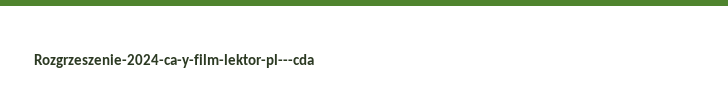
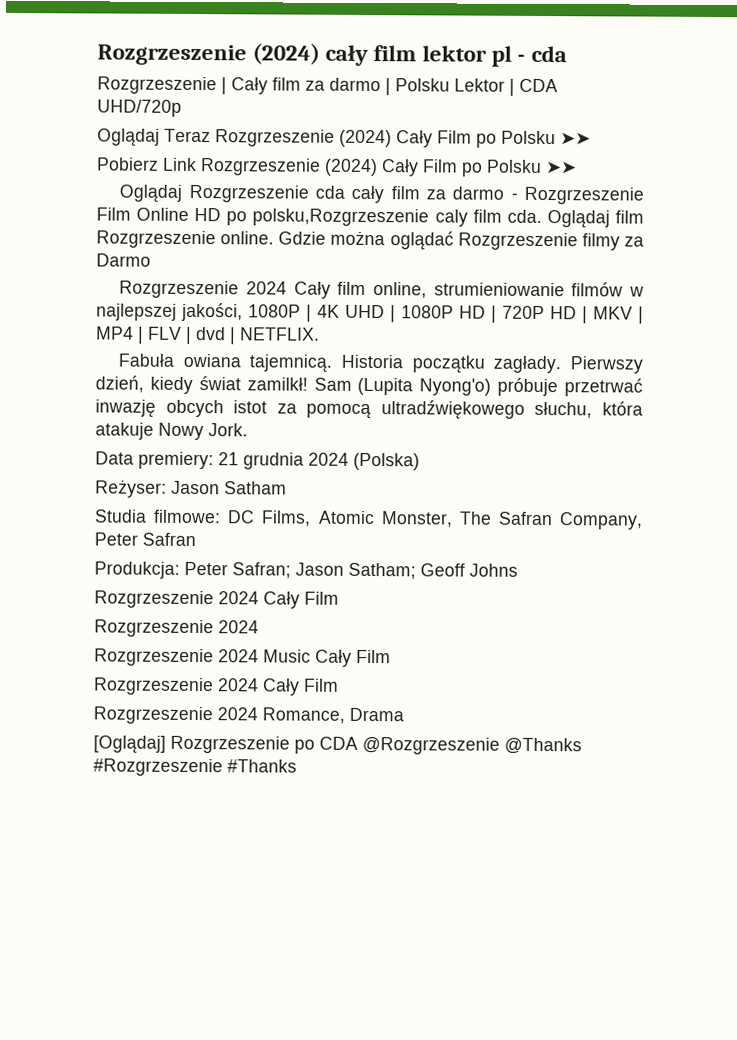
- Rozgrzeszenie-2024-ca-y-film-lektor-pl---cda
+ Rozgrzeszenie (2024) cały film lektor pl - cda
+ Rozgrzeszenie | Cały film za darmo | Polsku Lektor | CDA UHD/720p
+ Oglądaj Teraz Rozgrzeszenie (2024) Cały Film po Polsku ➤➤
+ Pobierz Link Rozgrzeszenie (2024) Cały Film po Polsku ➤➤
+ Oglądaj Rozgrzeszenie cda cały film za darmo - Rozgrzeszenie Film Online HD po polsku,Rozgrzeszenie caly film cda. Oglądaj film Rozgrzeszenie online. Gdzie można oglądać Rozgrzeszenie filmy za Darmo
+ Rozgrzeszenie 2024 Cały film online, strumieniowanie filmów w najlepszej jakości, 1080P | 4K UHD | 1080P HD | 720P HD | MKV | MP4 | FLV | dvd | NETFLIX.
+ Fabuła owiana tajemnicą. Historia początku zagłady. Pierwszy dzień, kiedy świat zamilkł! Sam (Lupita Nyong'o) próbuje przetrwać inwazję obcych istot za pomocą ultradźwiękowego słuchu, która atakuje Nowy Jork.
+ Data premiery: 21 grudnia 2024 (Polska)
+ Reżyser: Jason Satham
+ Studia filmowe: DC Films, Atomic Monster, The Safran Company, Peter Safran
+ Produkcja: Peter Safran; Jason Satham; Geoff Johns
+ Rozgrzeszenie 2024 Cały Film
+ Rozgrzeszenie 2024
+ Rozgrzeszenie 2024 Music Cały Film
+ Rozgrzeszenie 2024 Cały Film
+ Rozgrzeszenie 2024 Romance, Drama
+ [Oglądaj] Rozgrzeszenie po CDA @Rozgrzeszenie @Thanks #Rozgrzeszenie #Thanks

